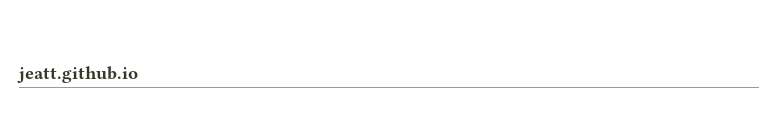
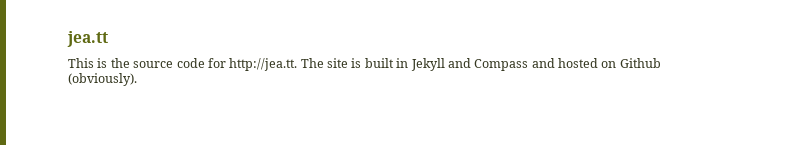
- jeatt.github.io
+ jea.tt
+ This is the source code for http://jea.tt. The site is built in Jekyll and Compass and hosted on Github (obviously).

